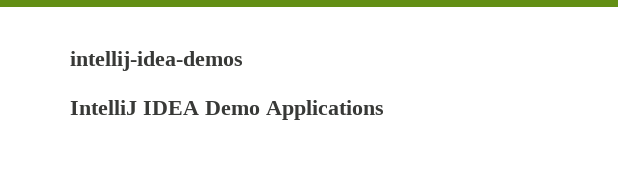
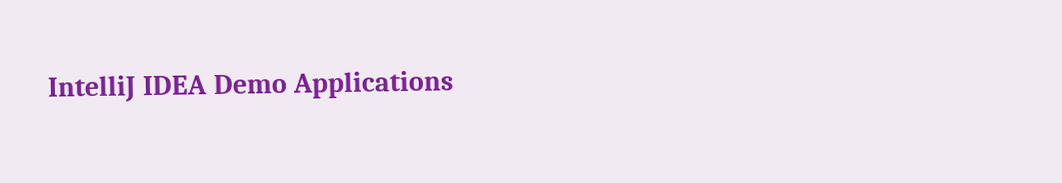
- intellij-idea-demos

